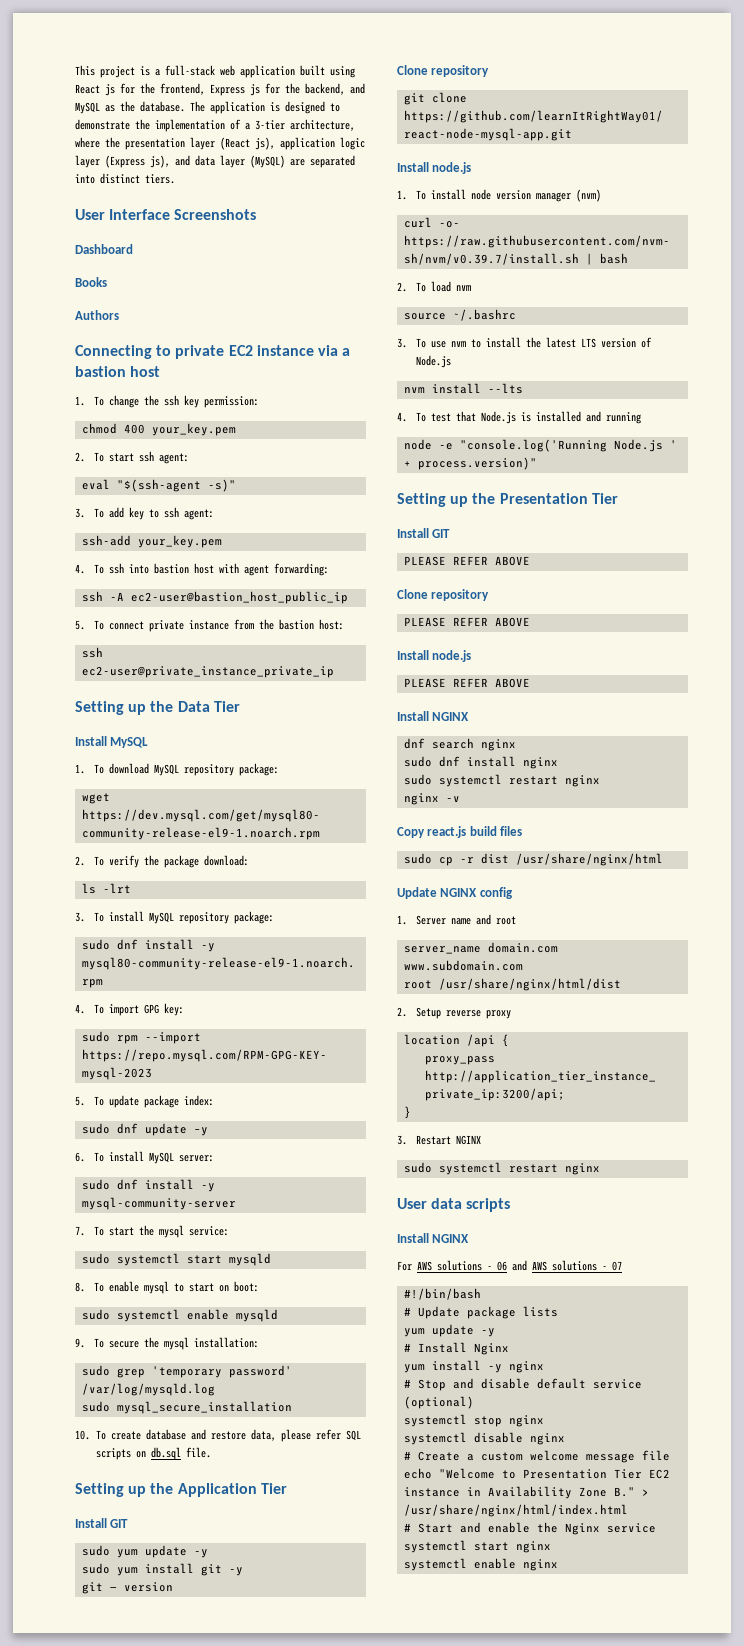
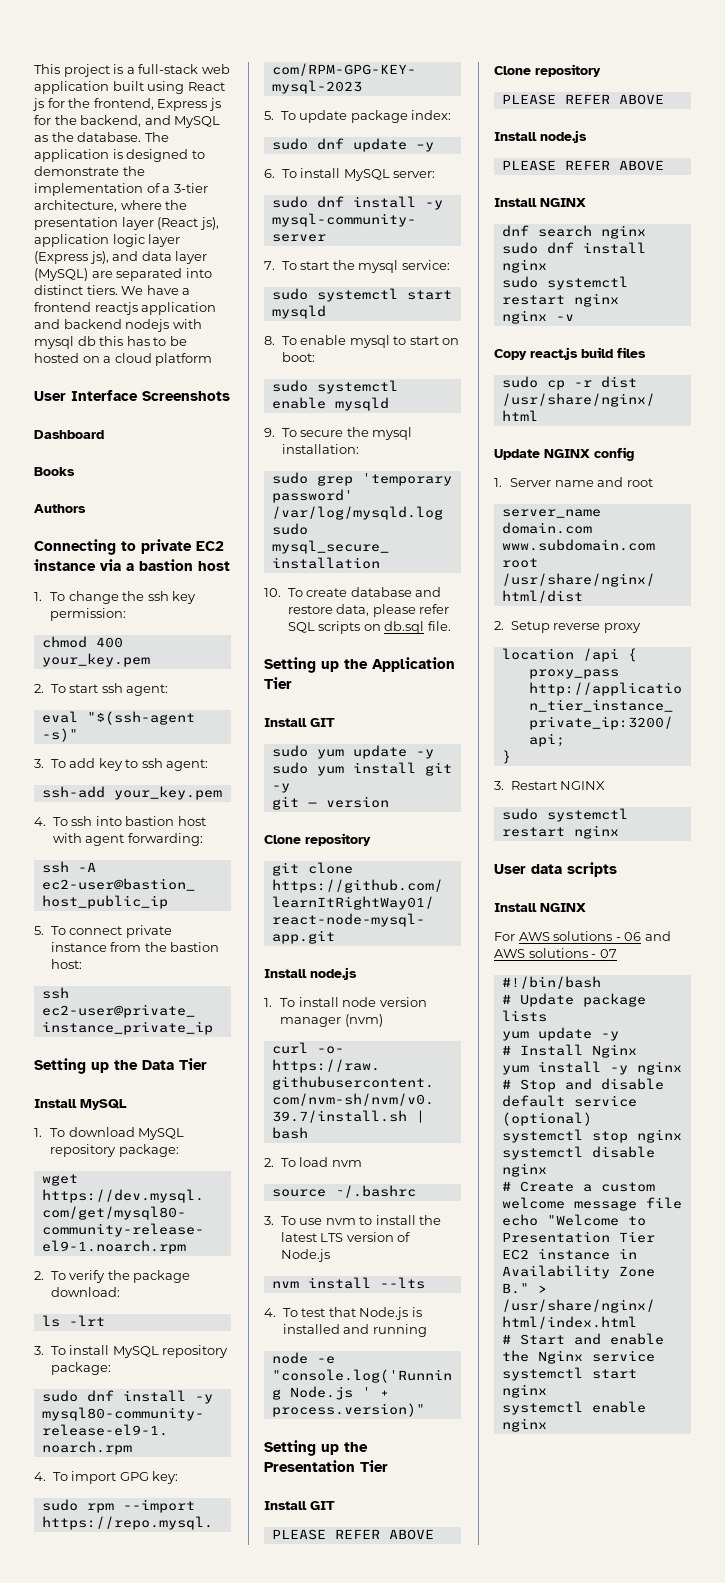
+ We have a frontend reactjs application and backend nodejs with mysql db this has to be hosted on a cloud platform

